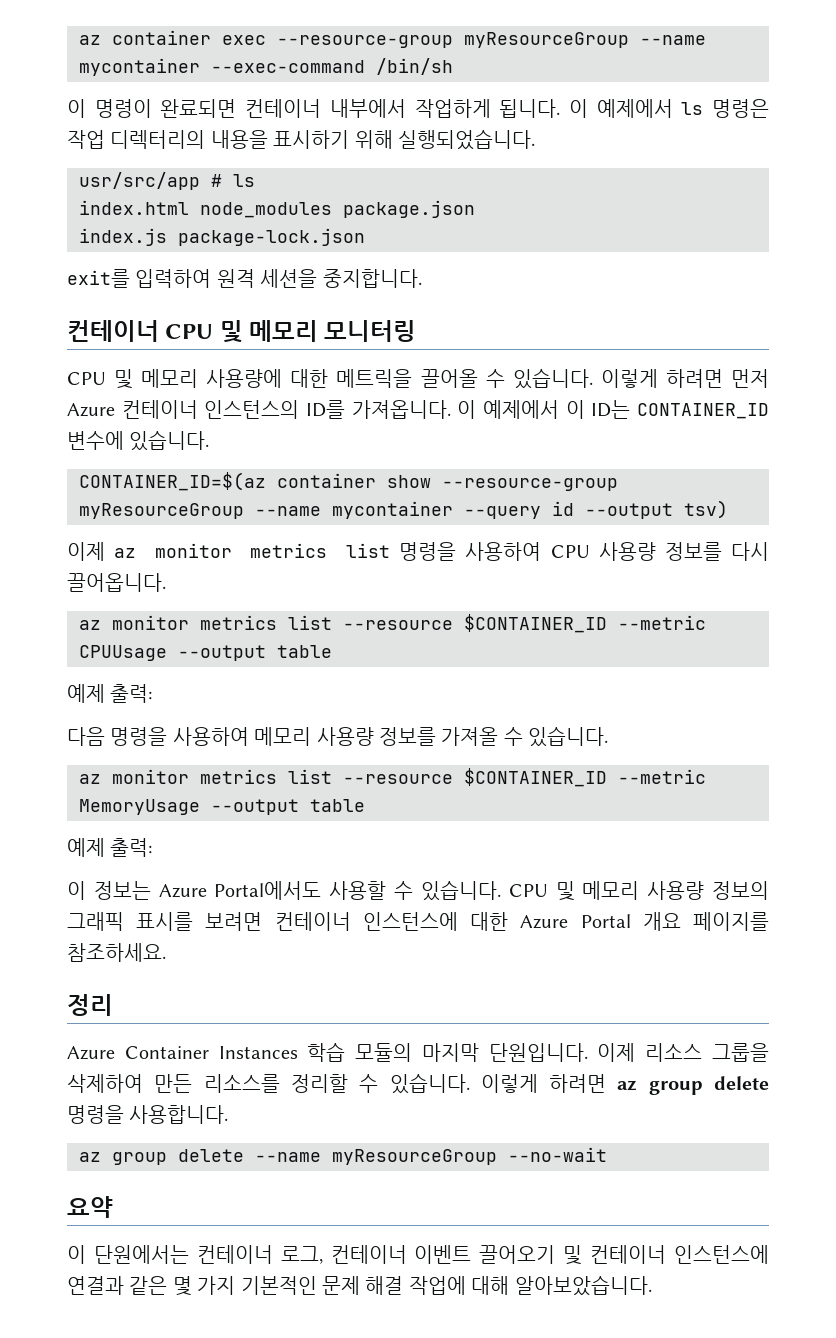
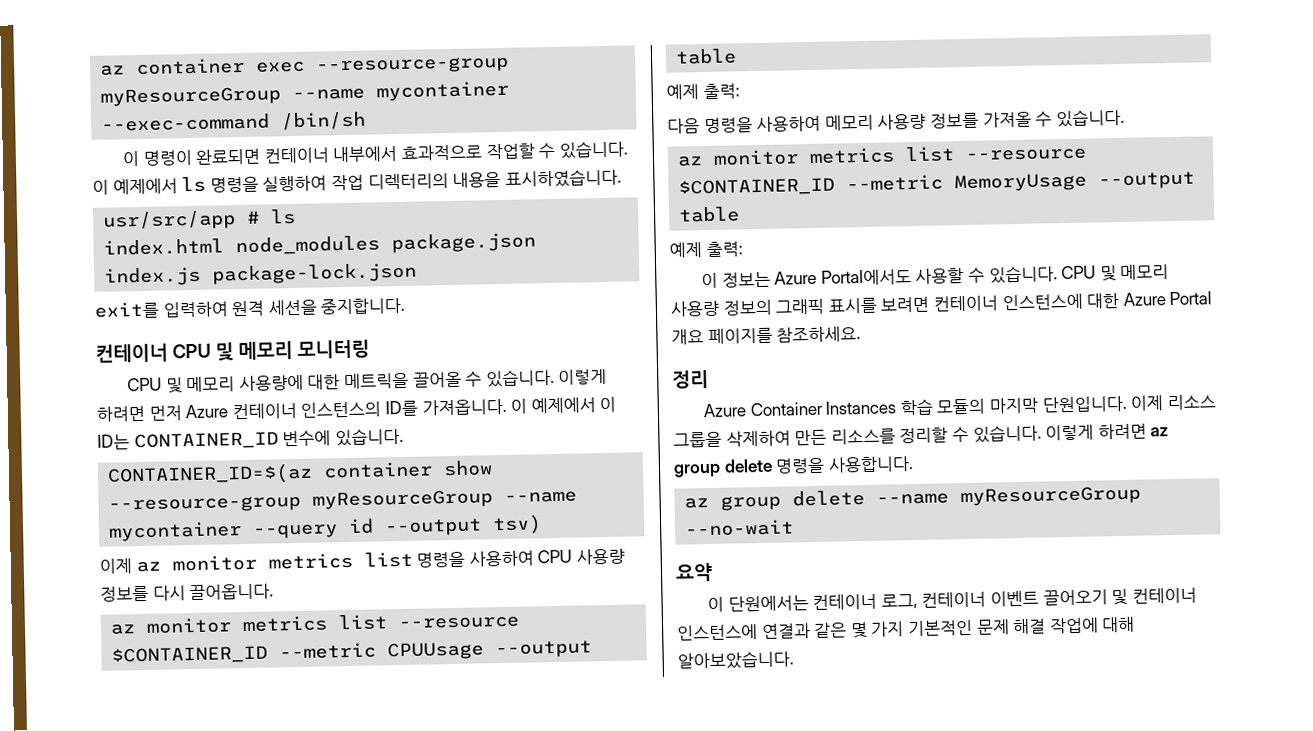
- 이 명령이 완료되면 컨테이너 내부에서 작업하게 됩니다.
+ 이 명령이 완료되면 컨테이너 내부에서 효과적으로 작업할 수 있습니다.
- 이 예제에서 ls 명령은 작업 디렉터리의 내용을 표시하기 위해 실행되었습니다.
+ 이 예제에서 ls 명령을 실행하여 작업 디렉터리의 내용을 표시하였습니다.

